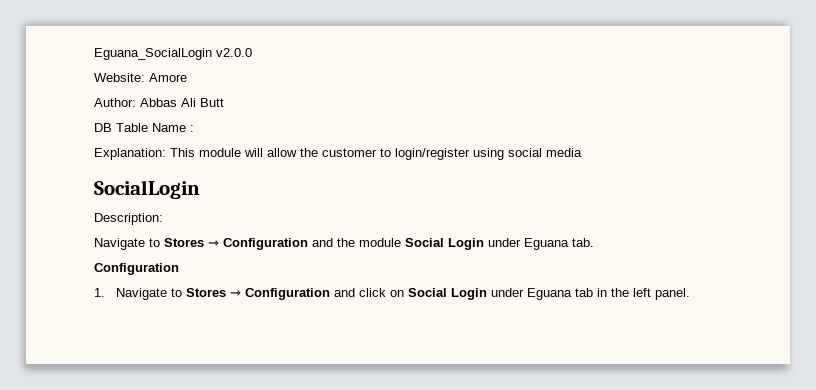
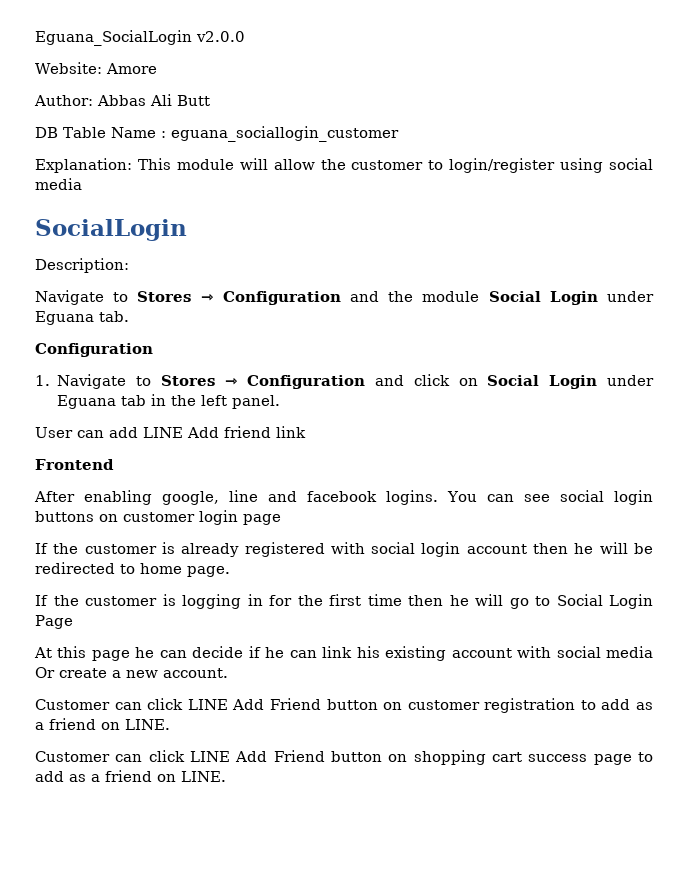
- DB Table Name :
+ DB Table Name : eguana_sociallogin_customer
+ User can add LINE Add friend link
+ Frontend
+ After enabling google, line and facebook logins. You can see social login buttons on customer login page
+ If the customer is already registered with social login account then he will be redirected to home page.
+ If the customer is logging in for the first time then he will go to Social Login Page
+ At this page he can decide if he can link his existing account with social media Or create a new account.
+ Customer can click LINE Add Friend button on customer registration to add as a friend on LINE.
+ Customer can click LINE Add Friend button on shopping cart success page to add as a friend on LINE.

